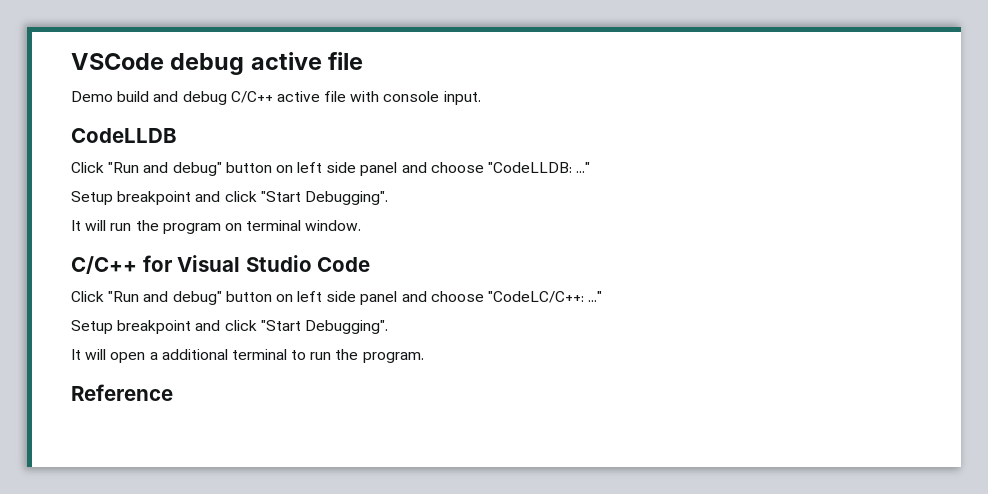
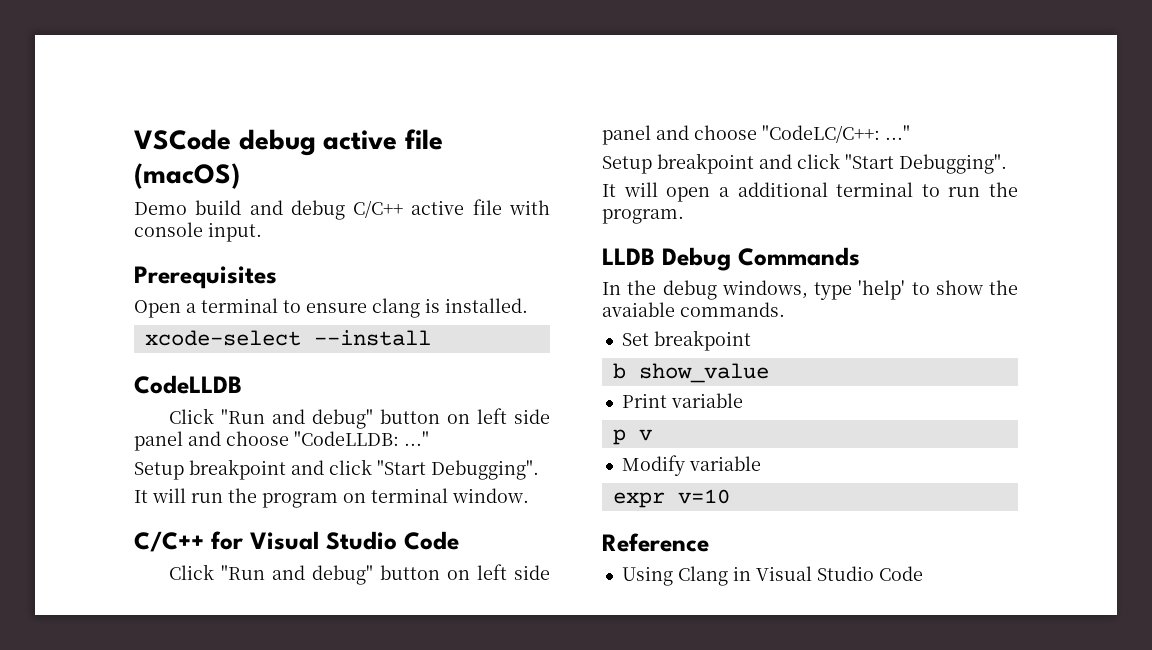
- VSCode debug active file
+ VSCode debug active file (macOS)
+ Prerequisites
+ Open a terminal to ensure clang is installed.
+ xcode-select --install
+ LLDB Debug Commands
+ In the debug windows, type 'help' to show the avaiable commands.
+ Set breakpoint
+ b show_value
+ Print variable
+ p v
+ Modify variable
+ expr v=10
  Reference
+ Using Clang in Visual Studio Code

